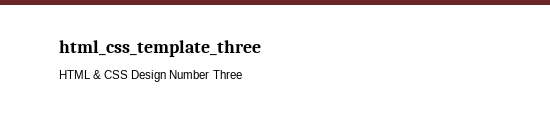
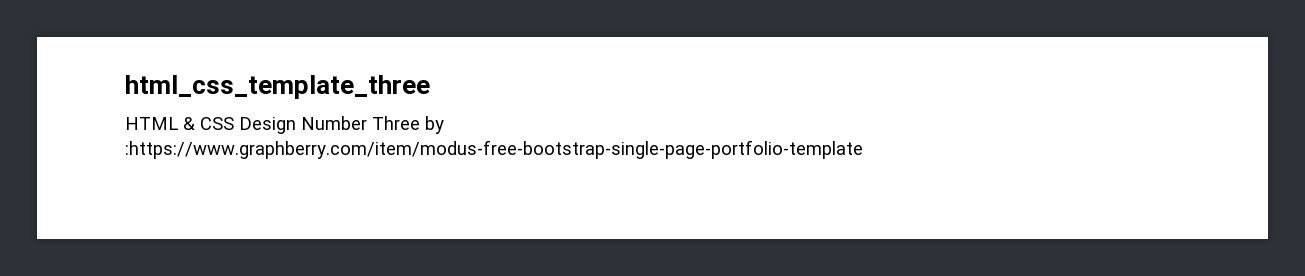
- HTML & CSS Design Number Three
+ HTML & CSS Design Number Three by :https://www.graphberry.com/item/modus-free-bootstrap-single-page-portfolio-template

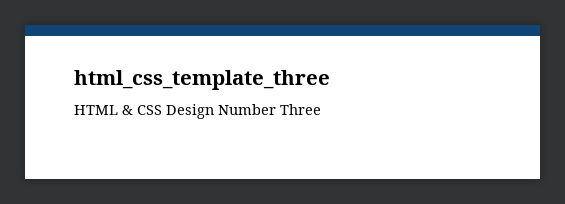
- HTML & CSS Design Number Three by :https://www.graphberry.com/item/modus-free-bootstrap-single-page-portfolio-template
+ HTML & CSS Design Number Three

